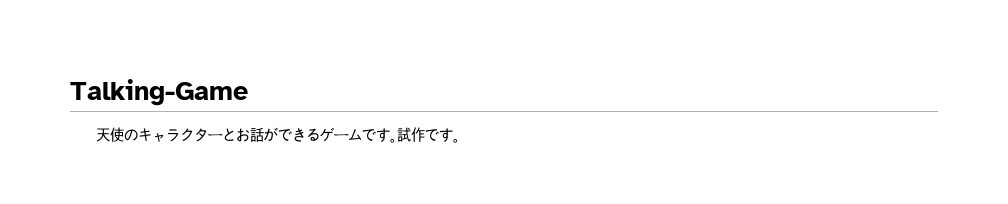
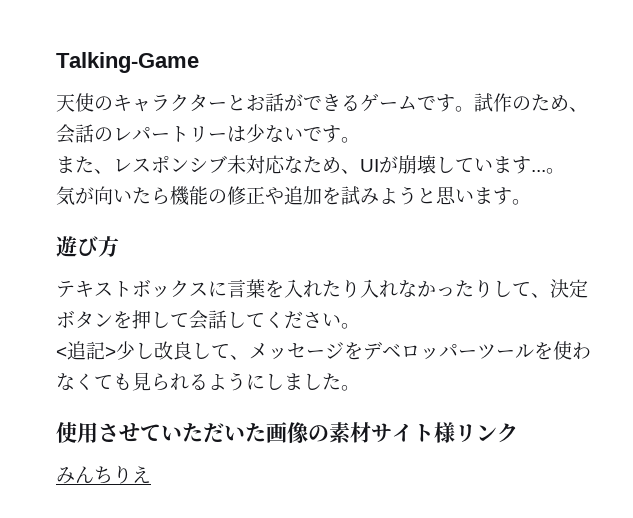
- 試作です。
+ 試作のため、会話のレパートリーは少ないです。
+ また、レスポンシブ未対応なため、UIが崩壊しています...。
+ 気が向いたら機能の修正や追加を試みようと思います。
+ 遊び方
+ テキストボックスに言葉を入れたり入れなかったりして、決定ボタンを押して会話してください。
+ <追記>少し改良して、メッセージをデベロッパーツールを使わなくても見られるようにしました。
+ 使用させていただいた画像の素材サイト様リンク
+ みんちりえ

